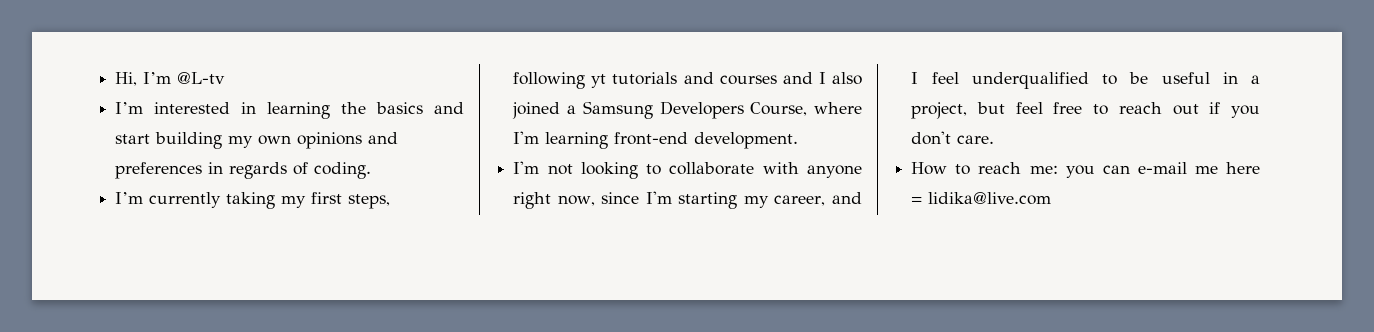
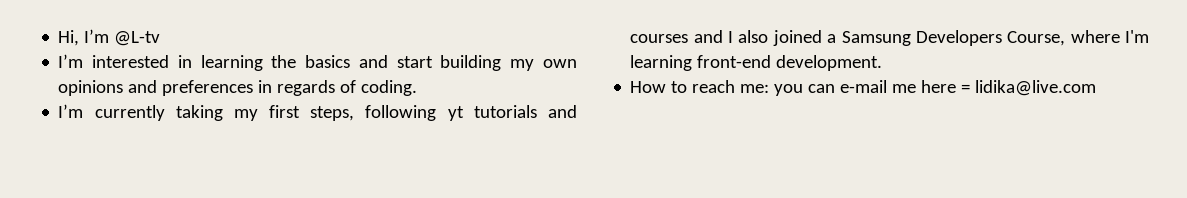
- I'm not looking to collaborate with anyone right now, since I'm starting my career, and I feel underqualified to be useful in a project, but feel free to reach out if you don't care.

